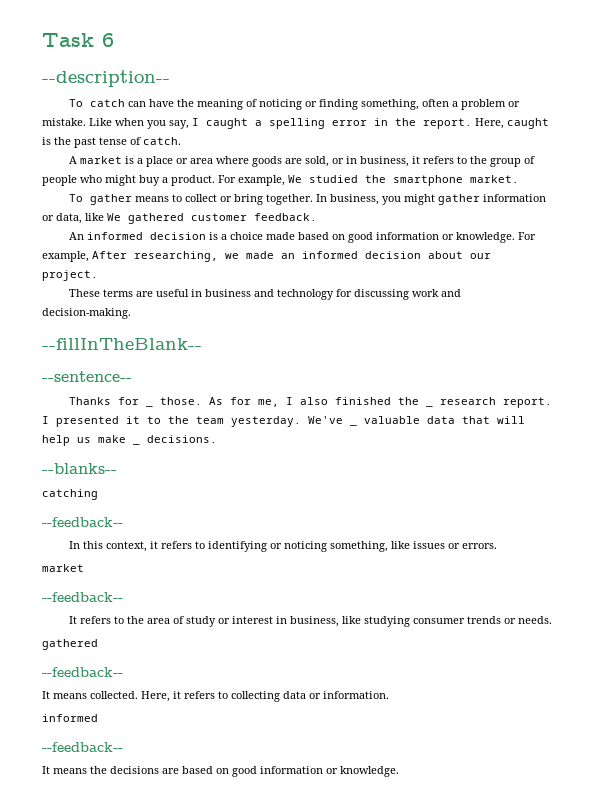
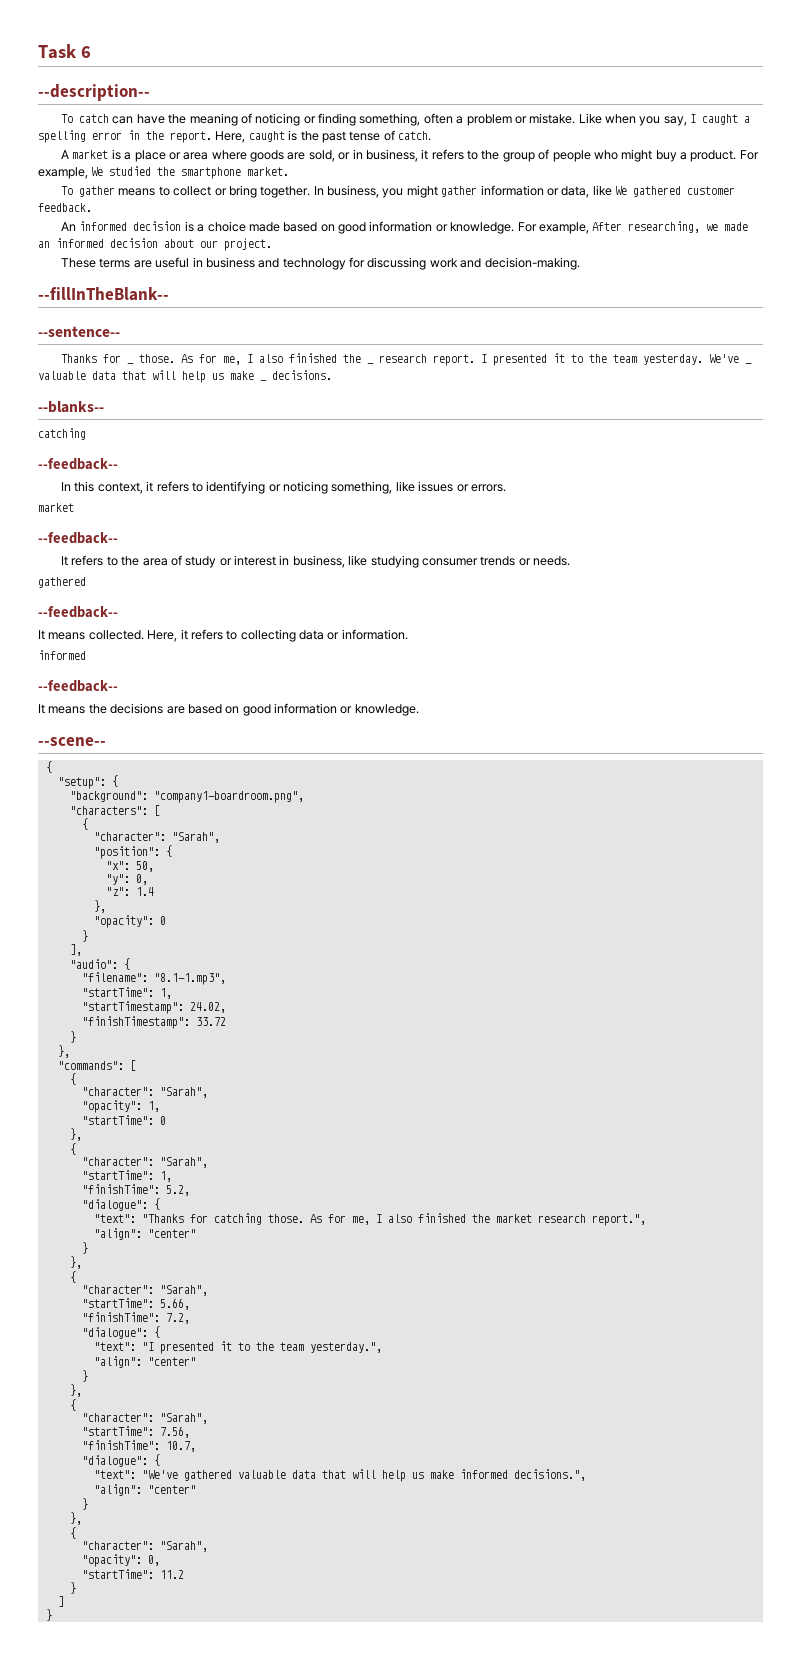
+ --scene--
+ {
+ "setup": {
+ "background": "company1-boardroom.png",
+ "characters": [
+ {
+ "character": "Sarah",
+ "position": {
+ "x": 50,
+ "y": 0,
+ "z": 1.4
+ },
+ "opacity": 0
+ }
+ ],
+ "audio": {
+ "filename": "8.1-1.mp3",
+ "startTime": 1,
+ "startTimestamp": 24.02,
+ "finishTimestamp": 33.72
+ }
+ },
+ "commands": [
+ {
+ "character": "Sarah",
+ "opacity": 1,
+ "startTime": 0
+ },
+ {
+ "character": "Sarah",
+ "startTime": 1,
+ "finishTime": 5.2,
+ "dialogue": {
+ "text": "Thanks for catching those. As for me, I also finished the market research report.",
+ "align": "center"
+ }
+ },
+ {
+ "character": "Sarah",
+ "startTime": 5.66,
+ "finishTime": 7.2,
+ "dialogue": {
+ "text": "I presented it to the team yesterday.",
+ "align": "center"
+ }
+ },
+ {
+ "character": "Sarah",
+ "startTime": 7.56,
+ "finishTime": 10.7,
+ "dialogue": {
+ "text": "We've gathered valuable data that will help us make informed decisions.",
+ "align": "center"
+ }
+ },
+ {
+ "character": "Sarah",
+ "opacity": 0,
+ "startTime": 11.2
+ }
+ ]
+ }

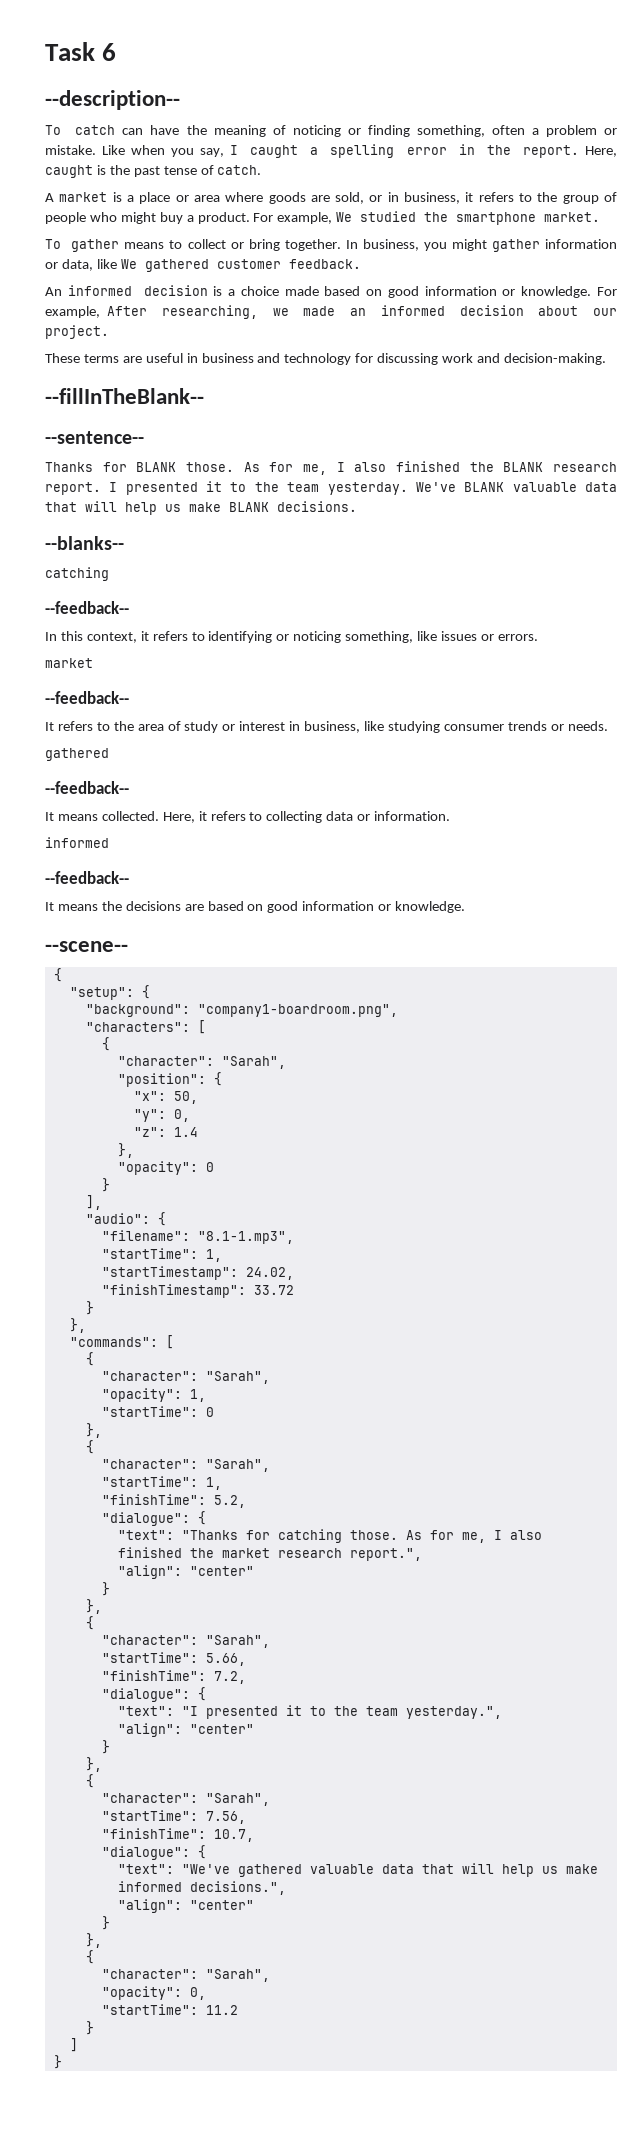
- Thanks for _ those. As for me, I also finished the _ research report.
+ Thanks for BLANK those. As for me, I also finished the BLANK research report.
- We've _ valuable data that will help us make _ decisions.
+ We've BLANK valuable data that will help us make BLANK decisions.

